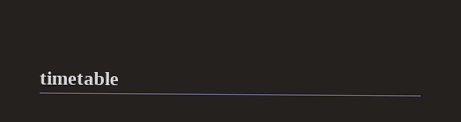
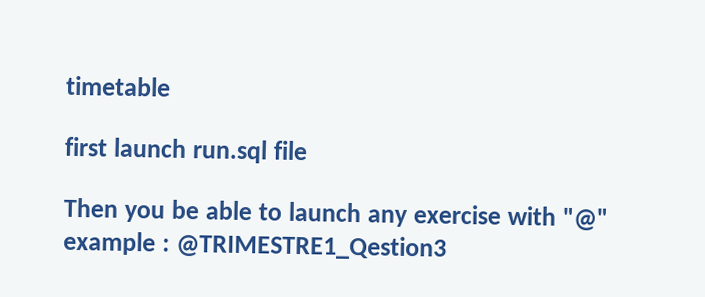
+ first launch run.sql file
+ Then you be able to launch any exercise with "@" example : @TRIMESTRE1_Qestion3

